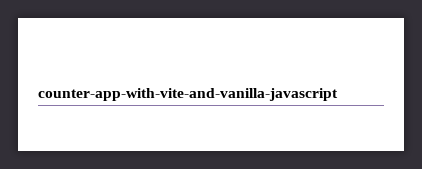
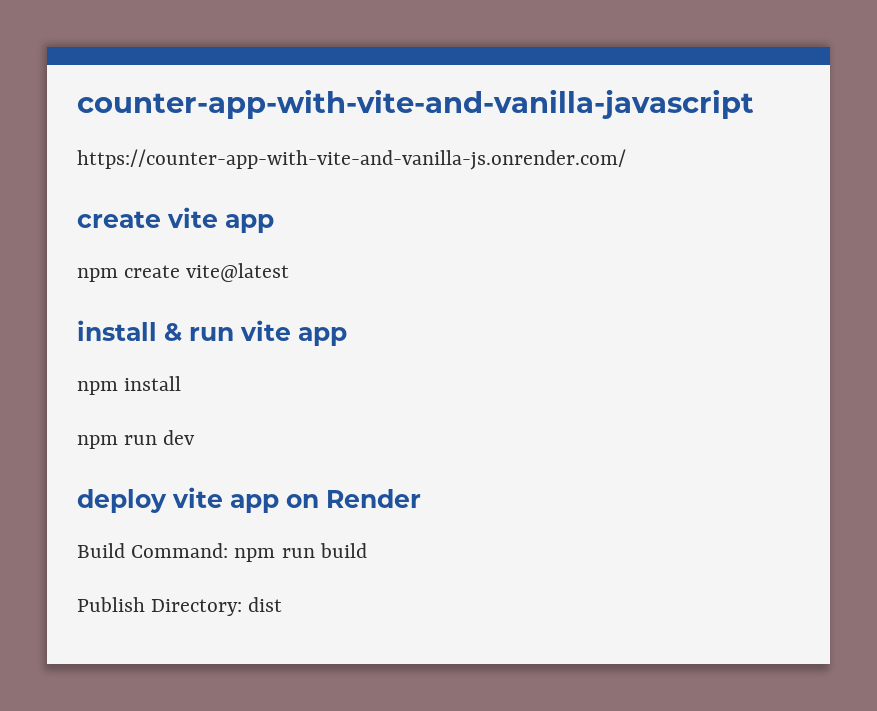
+ https://counter-app-with-vite-and-vanilla-js.onrender.com/
+ create vite app
+ npm create vite@latest
+ install & run vite app
+ npm install
+ npm run dev
+ deploy vite app on Render
+ Build Command: npm run build
+ Publish Directory: dist

